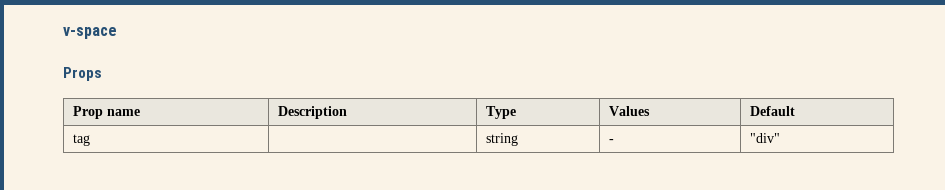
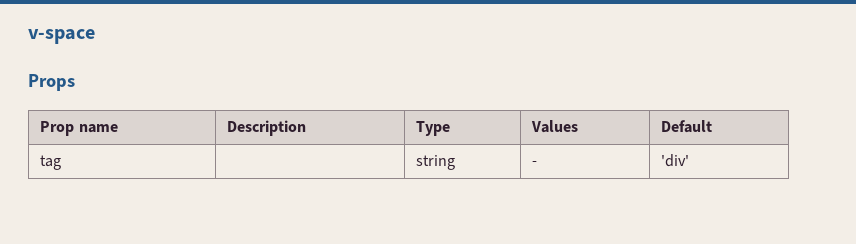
- tag | | string | - | "div"
+ tag | | string | - | 'div'

